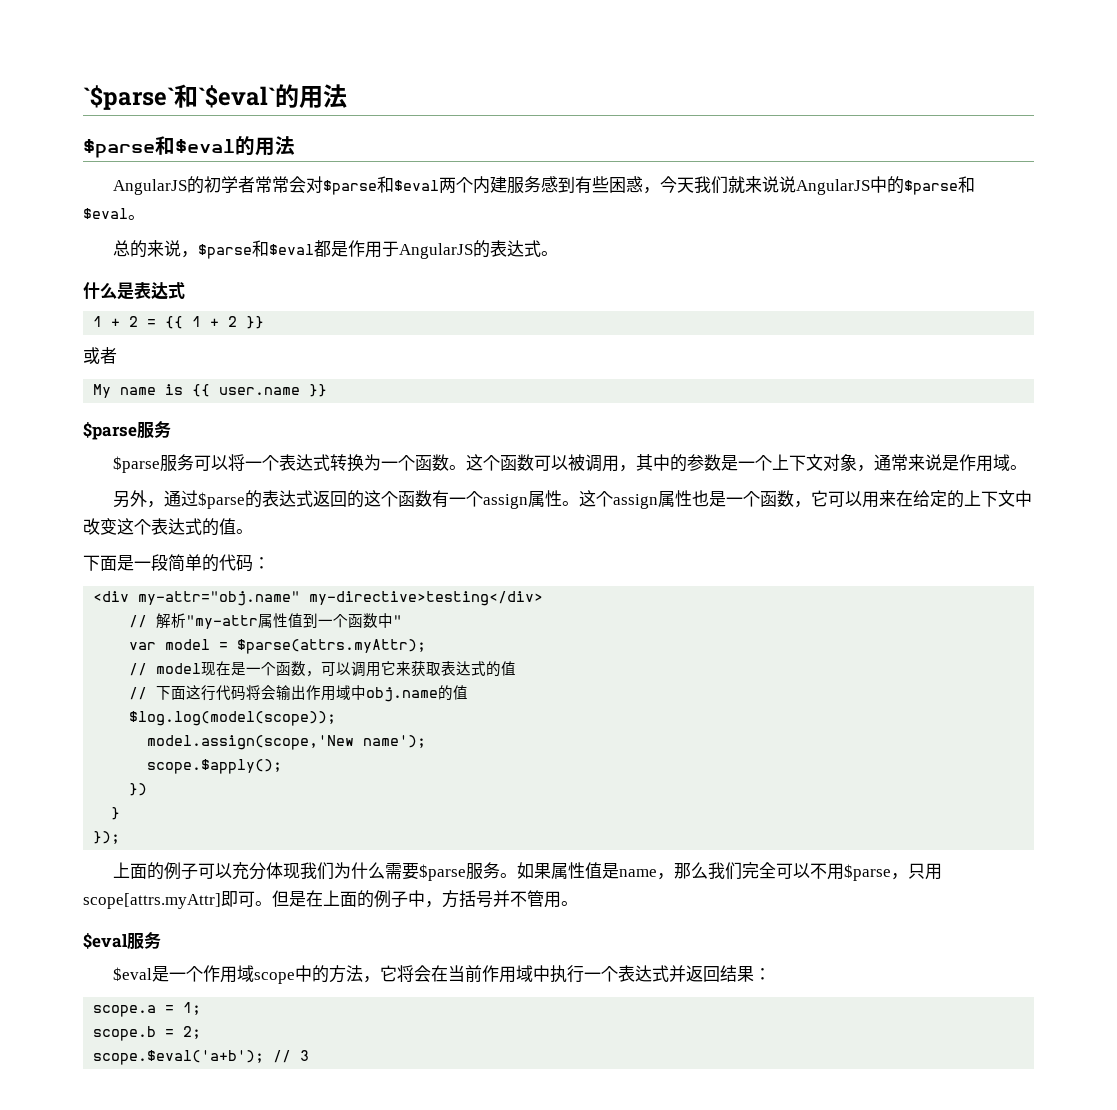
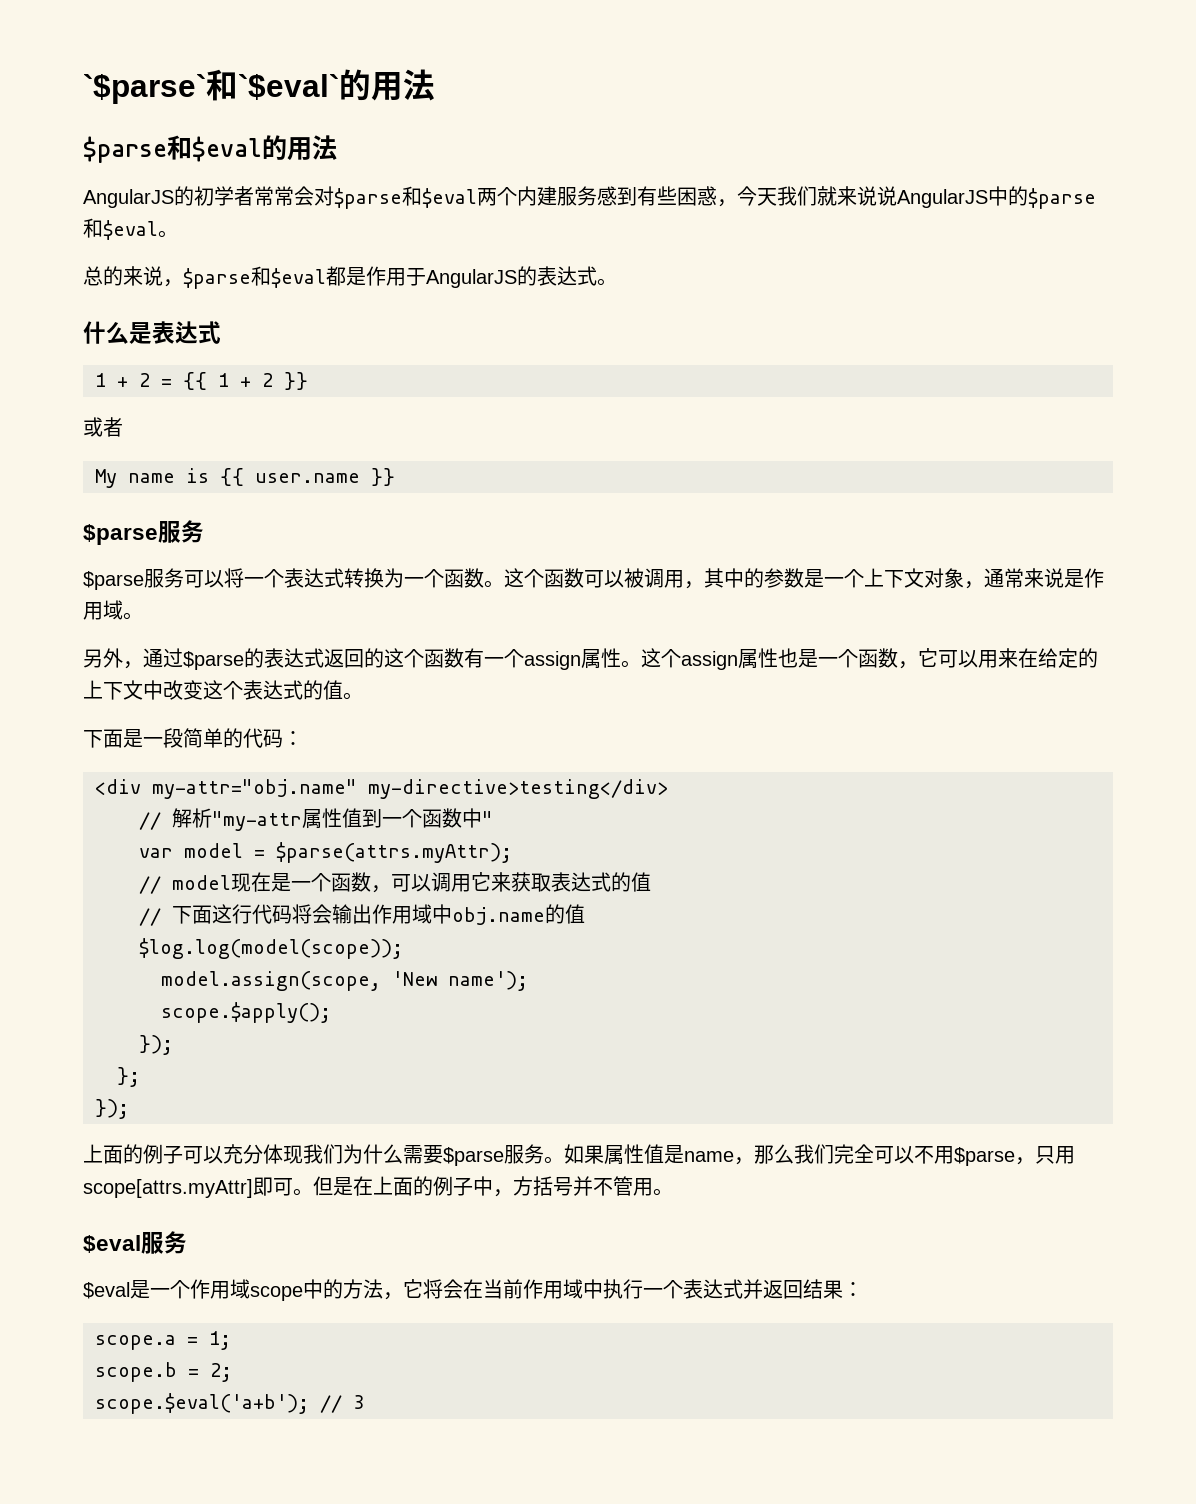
- model.assign(scope,'New name');
+ model.assign(scope, 'New name');
  scope.$apply();
- })
- }
+ });
+ };

